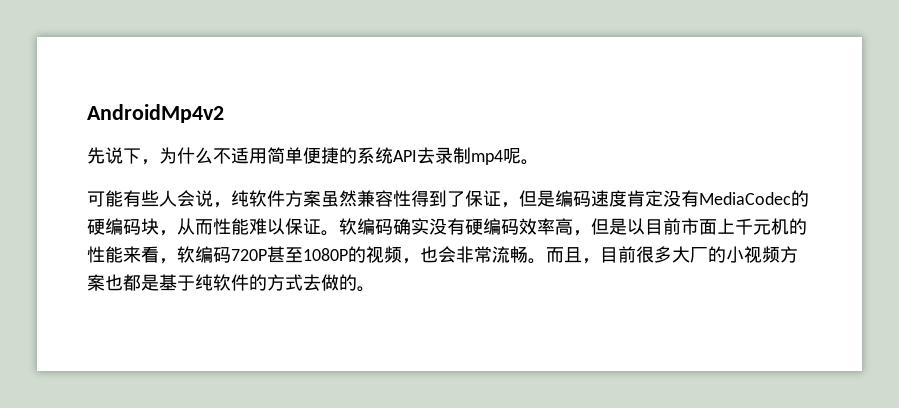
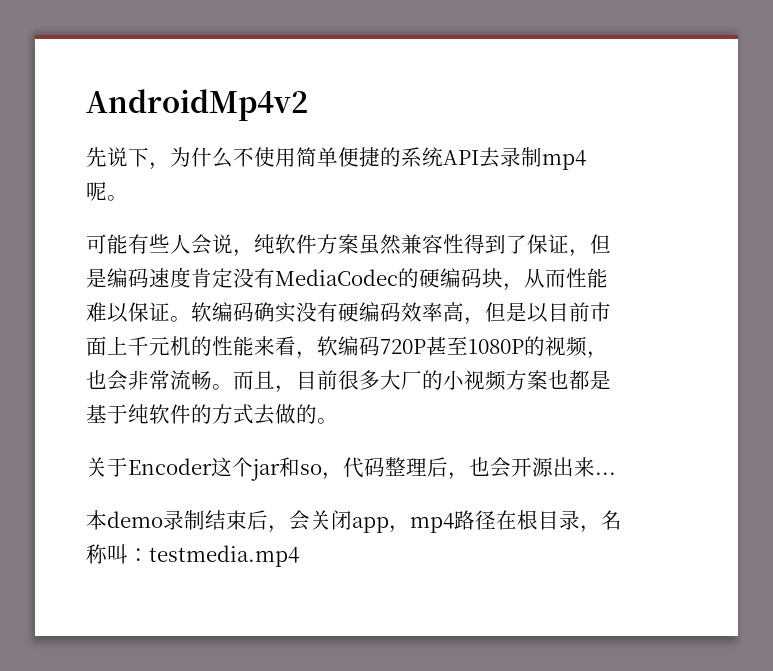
- 先说下，为什么不适用简单便捷的系统API去录制mp4呢。
+ 先说下，为什么不使用简单便捷的系统API去录制mp4呢。
+ 关于Encoder这个jar和so，代码整理后，也会开源出来...
+ 本demo录制结束后，会关闭app，mp4路径在根目录，名称叫：testmedia.mp4

